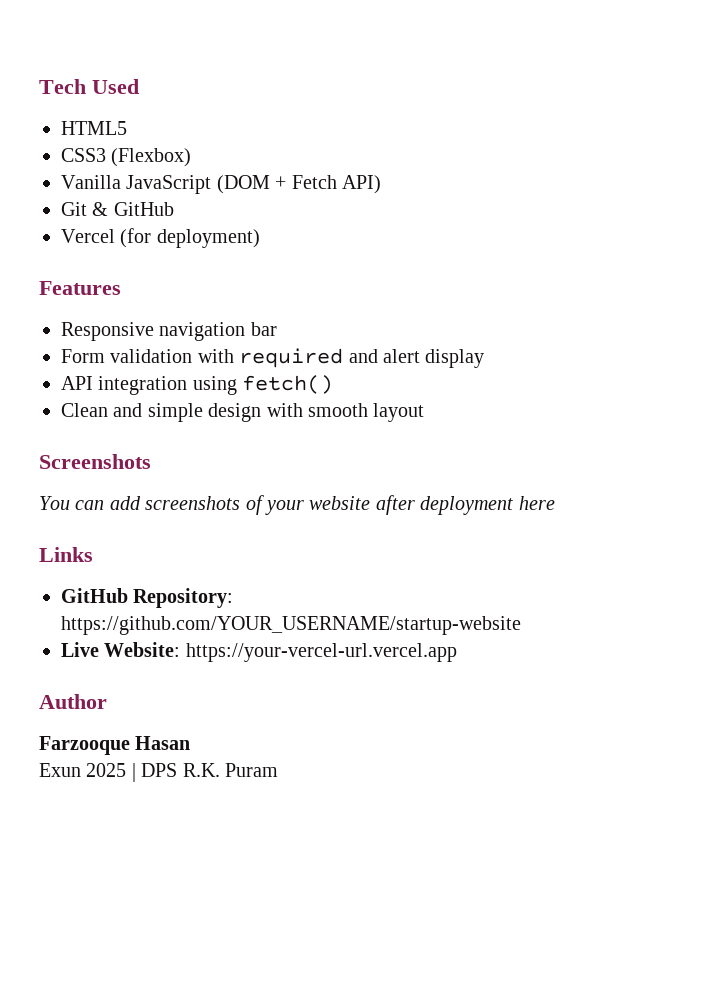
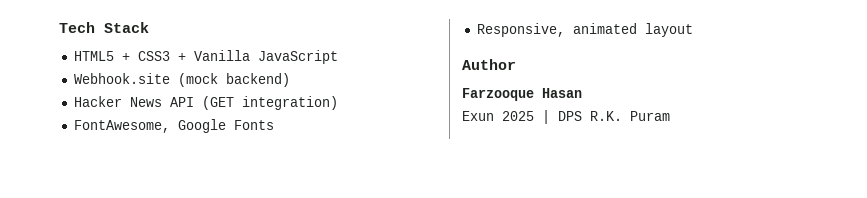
- Tech Used
+ Tech Stack
- HTML5
- CSS3 (Flexbox)
- Vanilla JavaScript (DOM + Fetch API)
- Git & GitHub
- Vercel (for deployment)
- Features
- Responsive navigation bar
- Form validation with required and alert display
- API integration using fetch()
- Clean and simple design with smooth layout
- Screenshots
- You can add screenshots of your website after deployment here
- Links
- GitHub Repository: https://github.com/YOUR_USERNAME/startup-website
- Live Website: https://your-vercel-url.vercel.app
+ HTML5 + CSS3 + Vanilla JavaScript
+ Webhook.site (mock backend)
+ Hacker News API (GET integration)
+ FontAwesome, Google Fonts
+ Responsive, animated layout

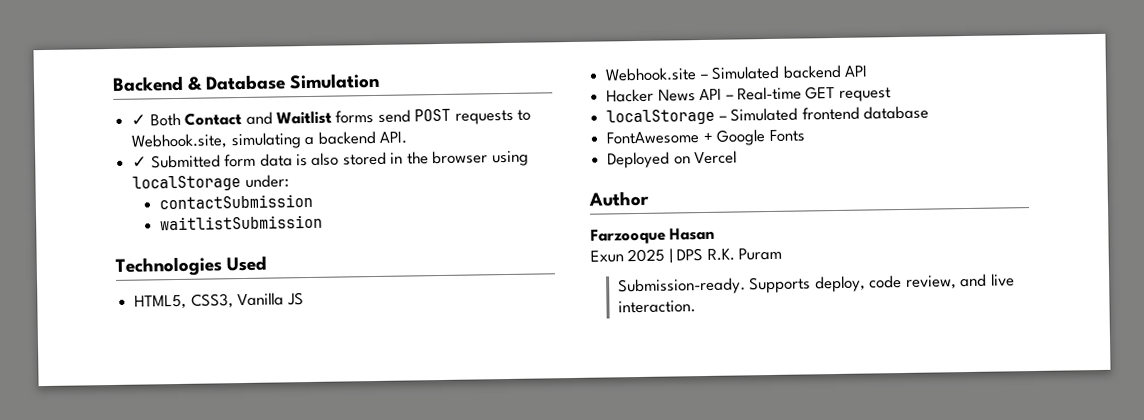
- Tech Stack
- HTML5 + CSS3 + Vanilla JavaScript
- Webhook.site (mock backend)
- Hacker News API (GET integration)
- FontAwesome, Google Fonts
+ Backend & Database Simulation
+ ✓ Both Contact and Waitlist forms send POST requests to Webhook.site, simulating a backend API.
+ ✓ Submitted form data is also stored in the browser using localStorage under:
+ contactSubmission
+ waitlistSubmission
+ Technologies Used
+ HTML5, CSS3, Vanilla JS
+ Webhook.site – Simulated backend API
+ Hacker News API – Real-time GET request
+ localStorage – Simulated frontend database
+ FontAwesome + Google Fonts
- Responsive, animated layout
+ Deployed on Vercel
+ Submission-ready. Supports deploy, code review, and live interaction.

